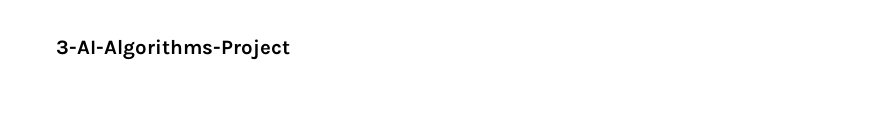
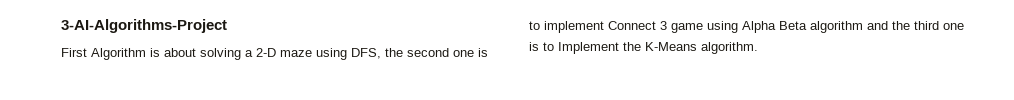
+ First Algorithm is about solving a 2-D maze using DFS, the second one is to implement Connect 3 game using Alpha Beta algorithm and the third one is to Implement the K-Means algorithm.

